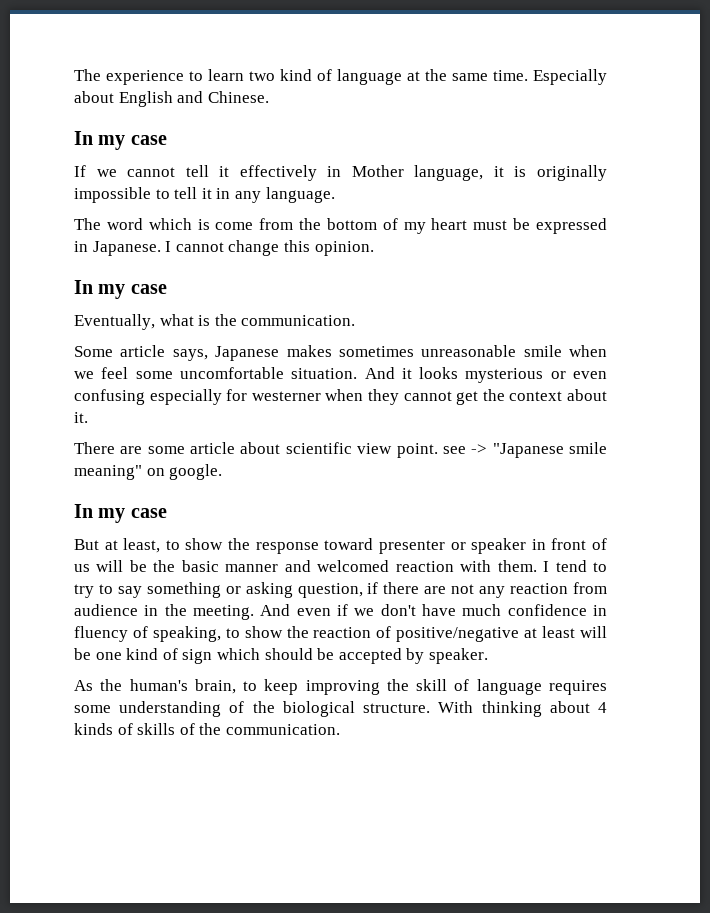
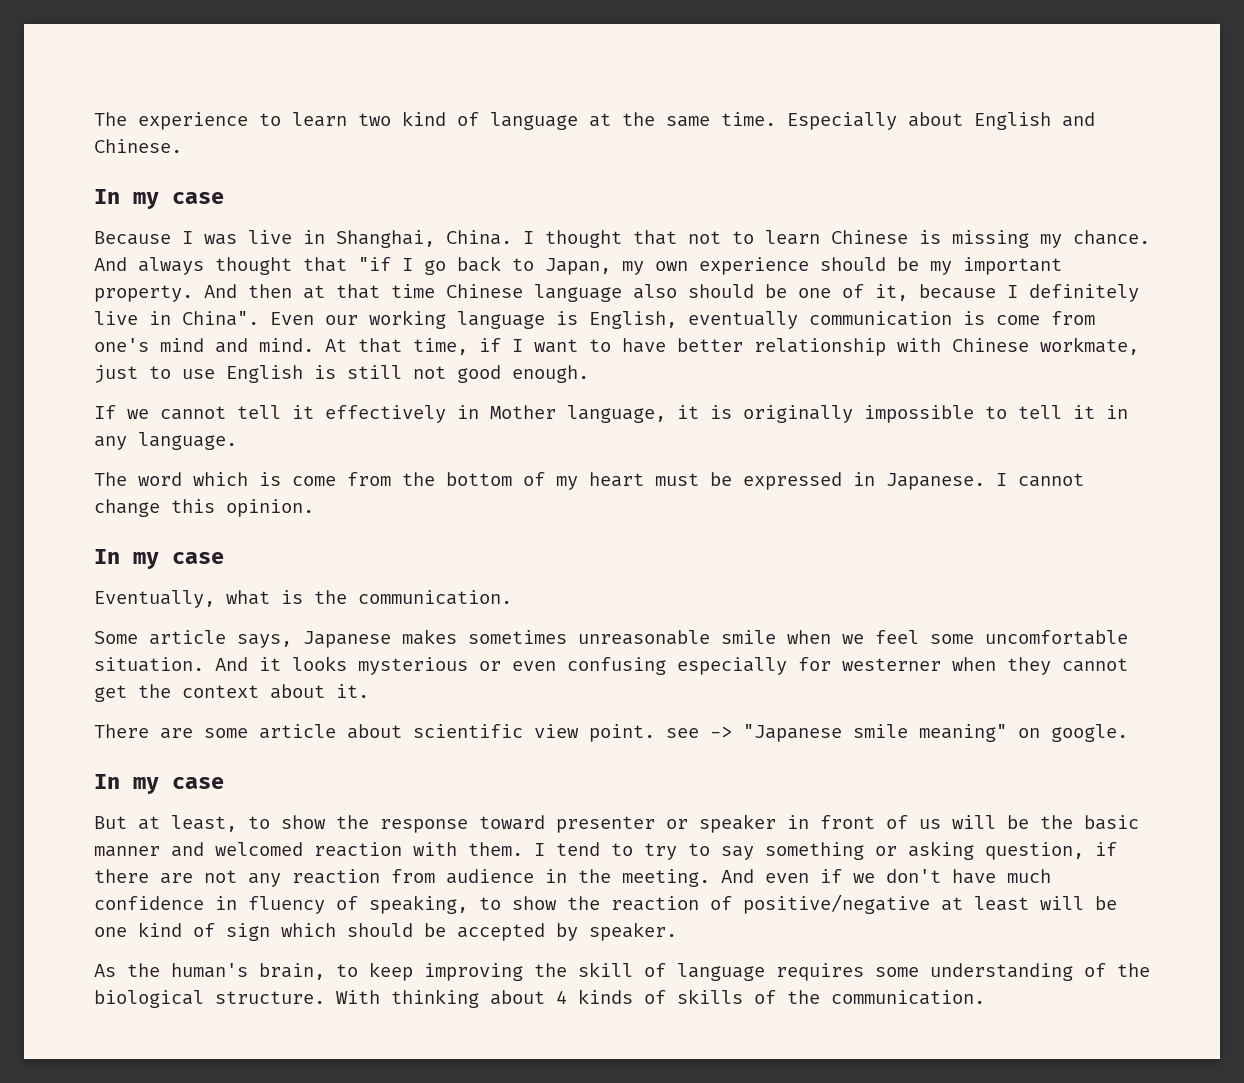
+ Because I was live in Shanghai, China. I thought that not to learn Chinese is missing my chance. And always thought that "if I go back to Japan, my own experience should be my important property. And then at that time Chinese language also should be one of it, because I definitely live in China". Even our working language is English, eventually communication is come from one's mind and mind. At that time, if I want to have better relationship with Chinese workmate, just to use English is still not good enough.

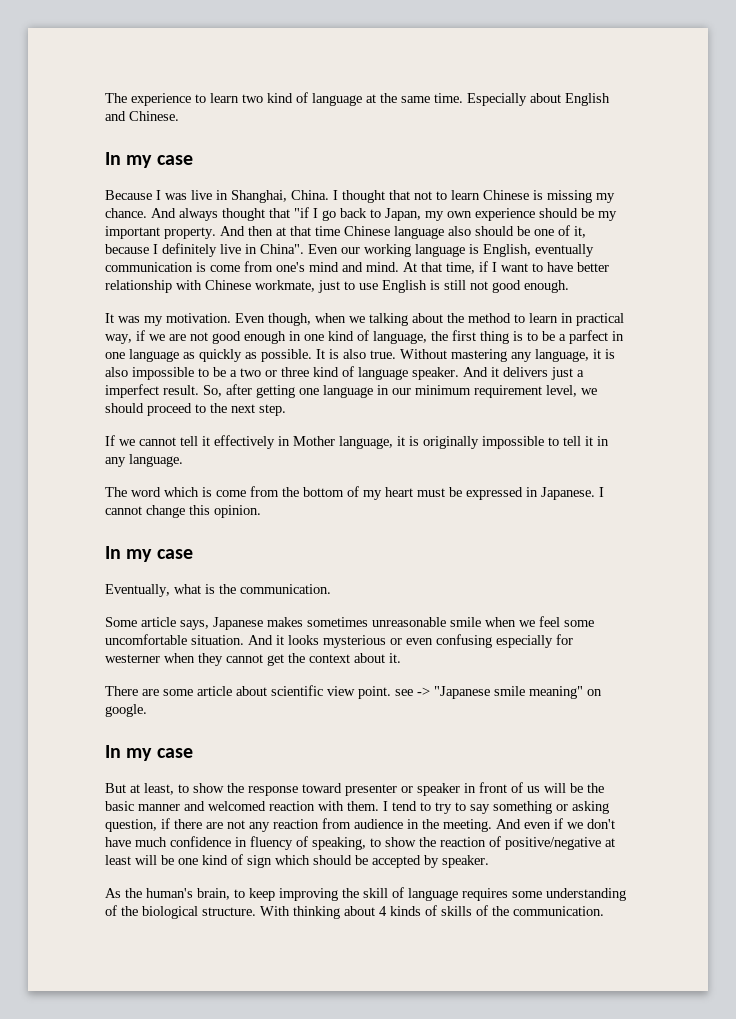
+ It was my motivation. Even though, when we talking about the method to learn in practical way, if we are not good enough in one kind of language, the first thing is to be a parfect in one language as quickly as possible. It is also true. Without mastering any language, it is also impossible to be a two or three kind of language speaker. And it delivers just a imperfect result. So, after getting one language in our minimum requirement level, we should proceed to the next step.

